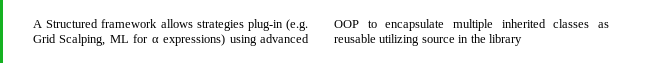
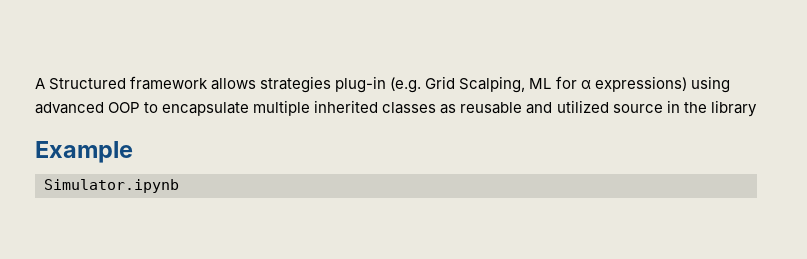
- A Structured framework allows strategies plug-in (e.g. Grid Scalping, ML for α expressions) using advanced OOP to encapsulate multiple inherited classes as reusable utilizing source in the library
+ A Structured framework allows strategies plug-in (e.g. Grid Scalping, ML for α expressions) using advanced OOP to encapsulate multiple inherited classes as reusable and utilized source in the library
+ Example
+ Simulator.ipynb

